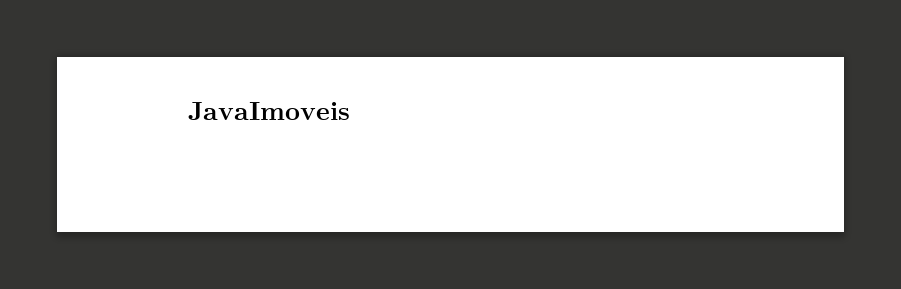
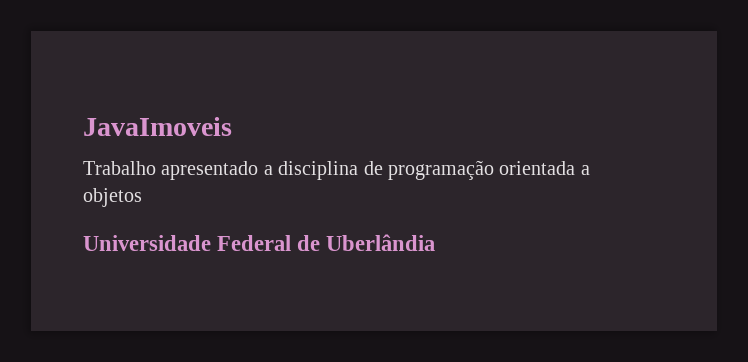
+ Trabalho apresentado a disciplina de programação orientada a objetos
+ Universidade Federal de Uberlândia

